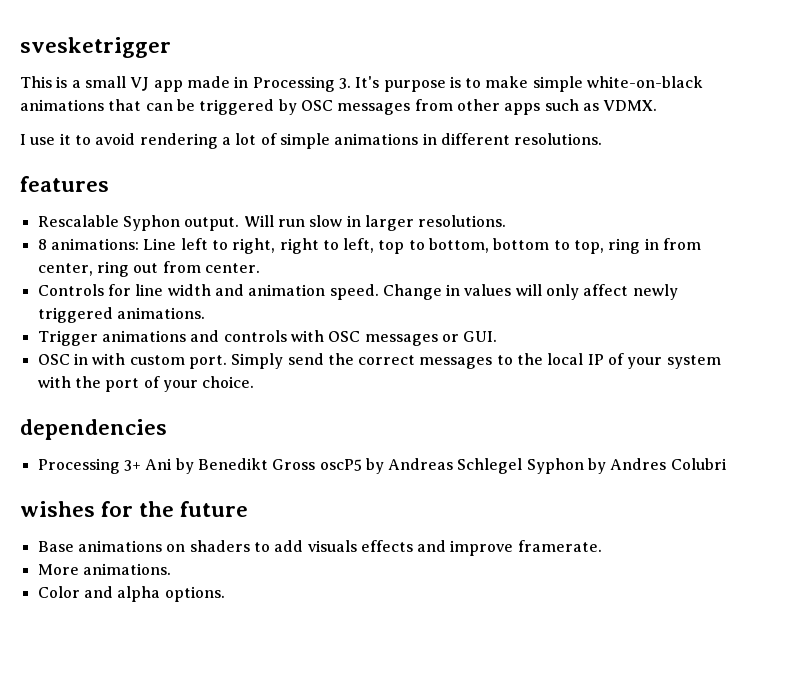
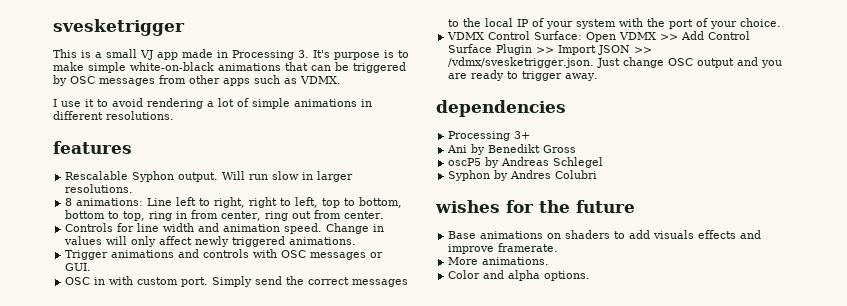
+ VDMX Control Surface: Open VDMX >> Add Control Surface Plugin >> Import JSON >> /vdmx/svesketrigger.json. Just change OSC output and you are ready to trigger away.
- Processing 3+ Ani by Benedikt Gross oscP5 by Andreas Schlegel Syphon by Andres Colubri
+ Processing 3+
+ Ani by Benedikt Gross
+ oscP5 by Andreas Schlegel
+ Syphon by Andres Colubri

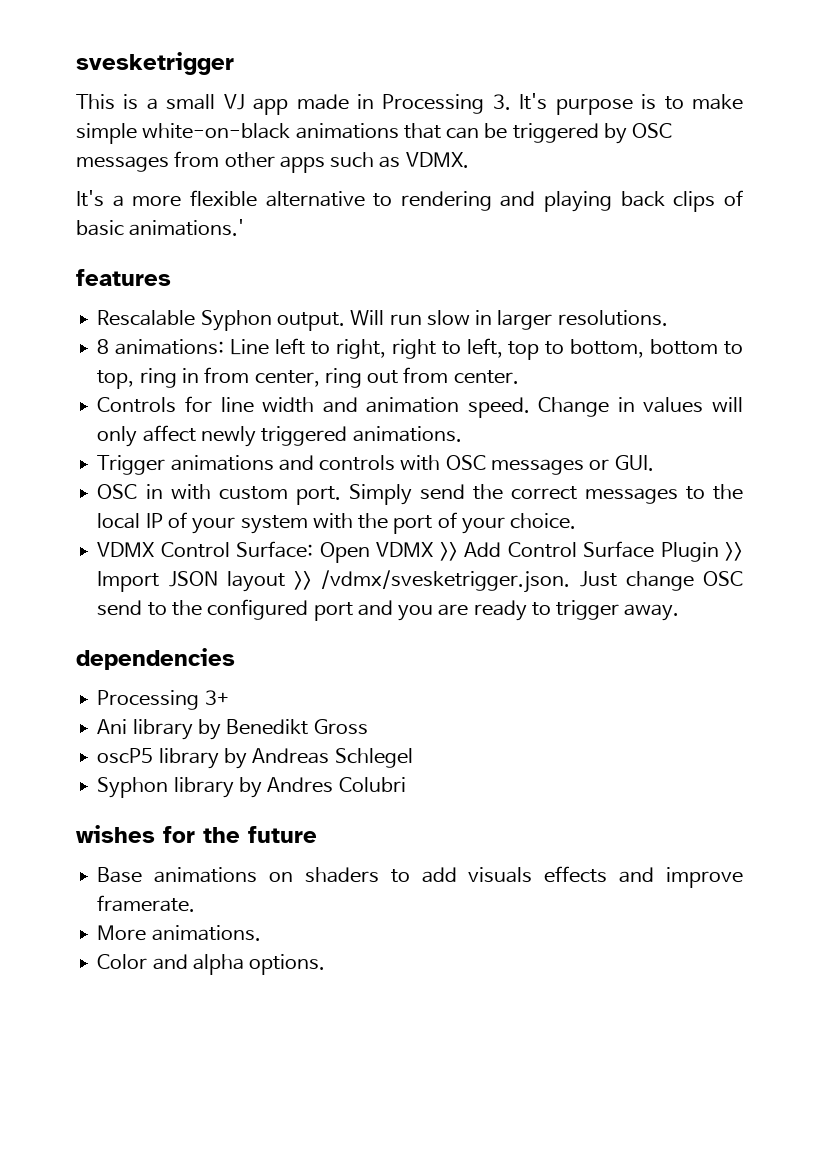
- I use it to avoid rendering a lot of simple animations in different resolutions.
+ It's a more flexible alternative to rendering and playing back clips of basic animations.'
- VDMX Control Surface: Open VDMX >> Add Control Surface Plugin >> Import JSON >> /vdmx/svesketrigger.json. Just change OSC output and you are ready to trigger away.
+ VDMX Control Surface: Open VDMX >> Add Control Surface Plugin >> Import JSON layout >> /vdmx/svesketrigger.json. Just change OSC send to the configured port and you are ready to trigger away.
- Ani by Benedikt Gross
+ Ani library by Benedikt Gross
- oscP5 by Andreas Schlegel
+ oscP5 library by Andreas Schlegel
- Syphon by Andres Colubri
+ Syphon library by Andres Colubri

